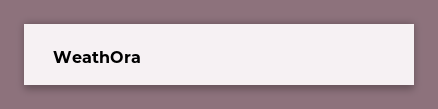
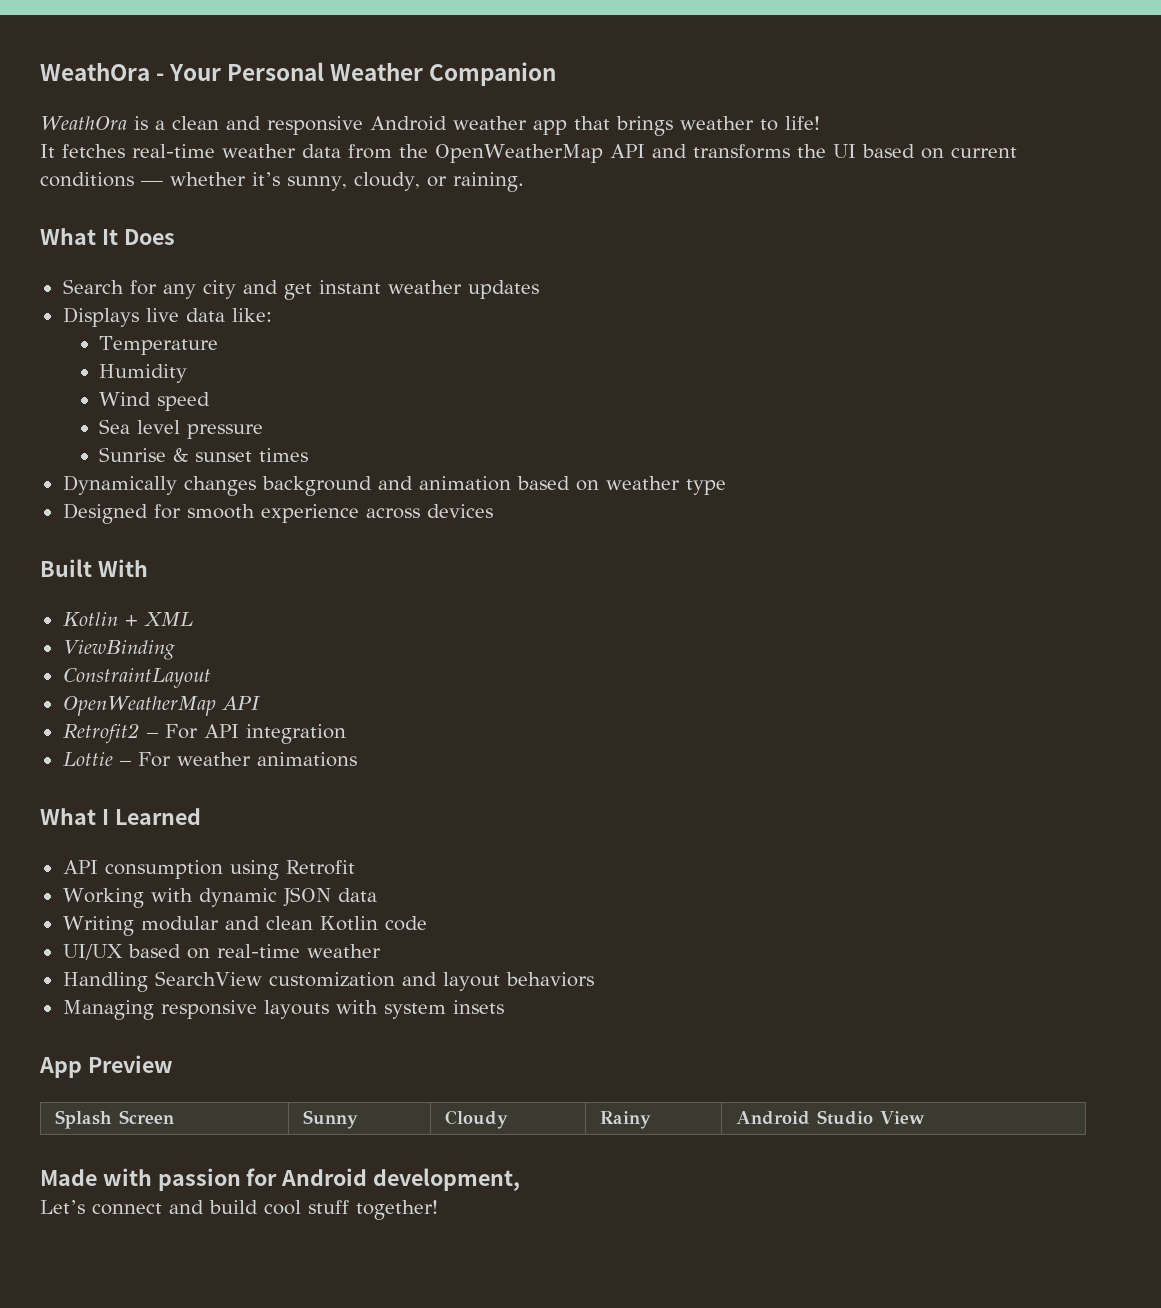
- WeathOra
+ WeathOra - Your Personal Weather Companion
+ WeathOra is a clean and responsive Android weather app that brings weather to life!
+ It fetches real-time weather data from the OpenWeatherMap API and transforms the UI based on current conditions — whether it’s sunny, cloudy, or raining.
+ What It Does
+ Search for any city and get instant weather updates
+ Displays live data like:
+ Temperature
+ Humidity
+ Wind speed
+ Sea level pressure
+ Sunrise & sunset times
+ Dynamically changes background and animation based on weather type
+ Designed for smooth experience across devices
+ Built With
+ Kotlin + XML
+ ViewBinding
+ ConstraintLayout
+ OpenWeatherMap API
+ Retrofit2 – For API integration
+ Lottie – For weather animations
+ What I Learned
+ API consumption using Retrofit
+ Working with dynamic JSON data
+ Writing modular and clean Kotlin code
+ UI/UX based on real-time weather
+ Handling SearchView customization and layout behaviors
+ Managing responsive layouts with system insets
+ App Preview
+ Splash Screen | Sunny | Cloudy | Rainy | Android Studio View
+ Made with passion for Android development,
+ Let’s connect and build cool stuff together!

